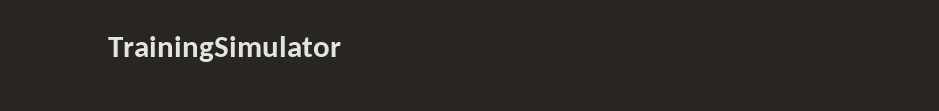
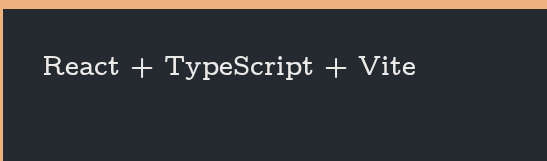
- TrainingSimulator
+ React + TypeScript + Vite

